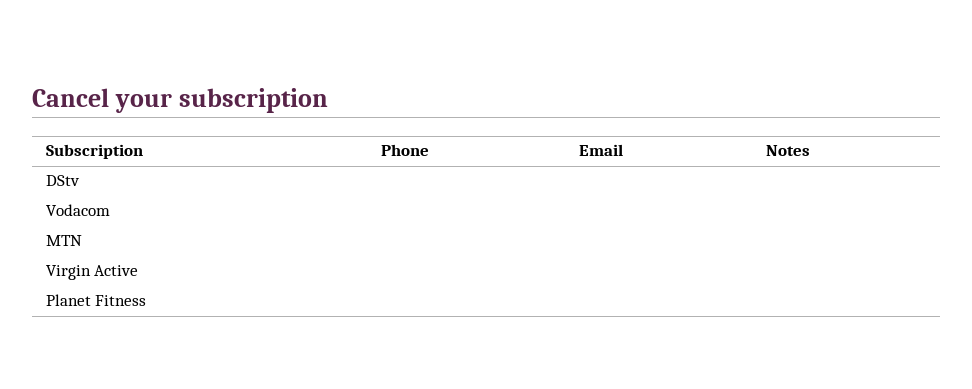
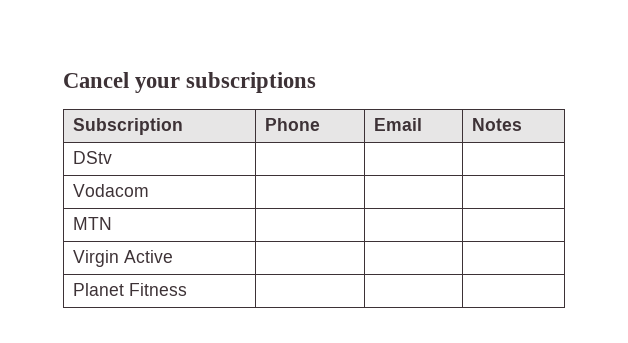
- Cancel your subscription
+ Cancel your subscriptions

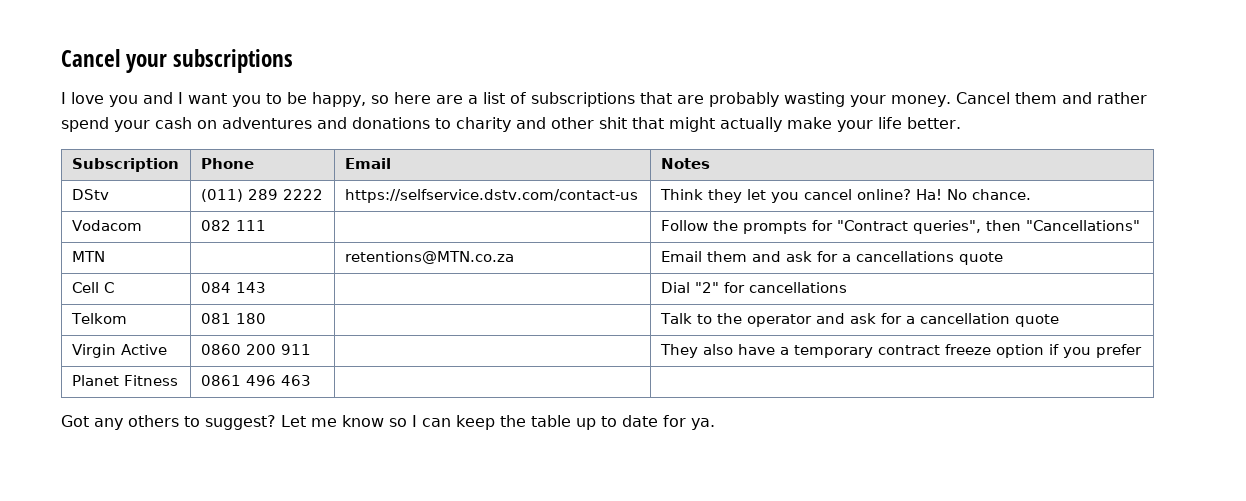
+ I love you and I want you to be happy, so here are a list of subscriptions that are probably wasting your money. Cancel them and rather spend your cash on adventures and donations to charity and other shit that might actually make your life better.
- DStv | | |
- Vodacom | | |
- MTN | | |
- Virgin Active | | |
- Planet Fitness | | |
+ DStv | (011) 289 2222 | https://selfservice.dstv.com/contact-us | Think they let you cancel online? Ha! No chance.
+ Vodacom | 082 111 | | Follow the prompts for "Contract queries", then "Cancellations"
+ MTN | | retentions@MTN.co.za | Email them and ask for a cancellations quote
+ Cell C | 084 143 | | Dial "2" for cancellations
+ Telkom | 081 180 | | Talk to the operator and ask for a cancellation quote
+ Virgin Active | 0860 200 911 | | They also have a temporary contract freeze option if you prefer
+ Planet Fitness | 0861 496 463 | |
+ Got any others to suggest? Let me know so I can keep the table up to date for ya.

